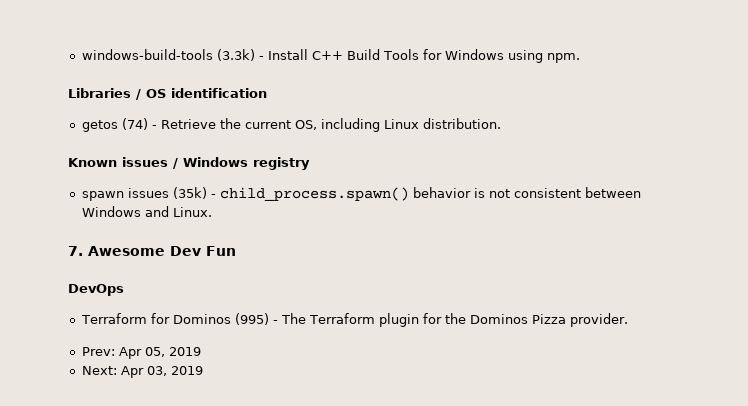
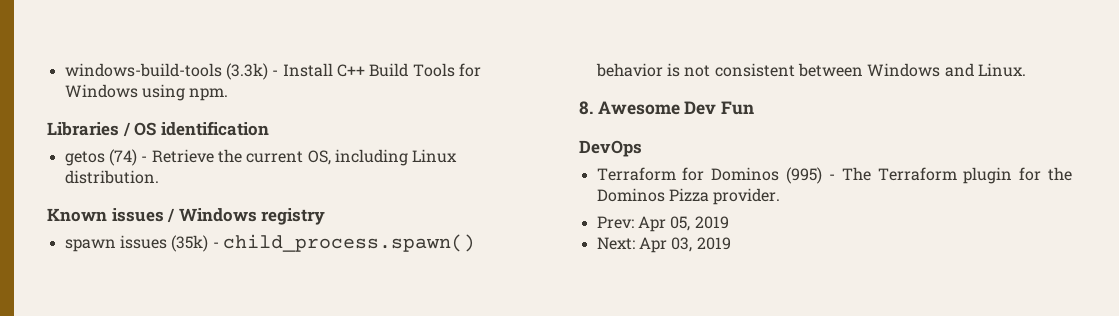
- 7. Awesome Dev Fun
+ 8. Awesome Dev Fun

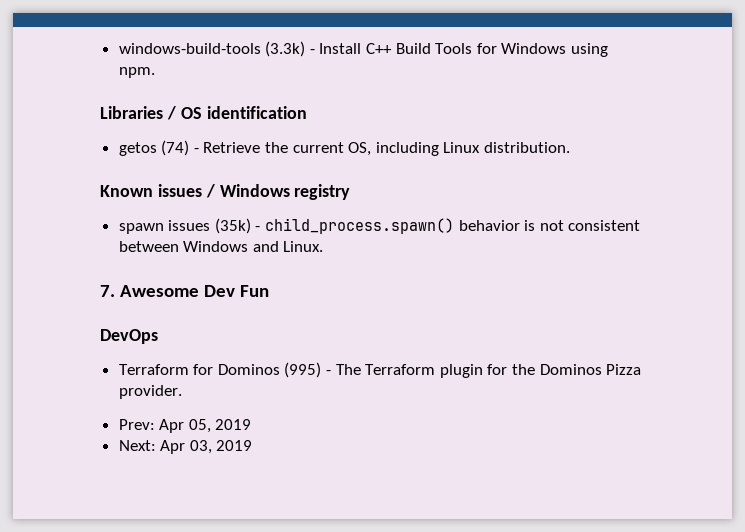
- 8. Awesome Dev Fun
+ 7. Awesome Dev Fun

